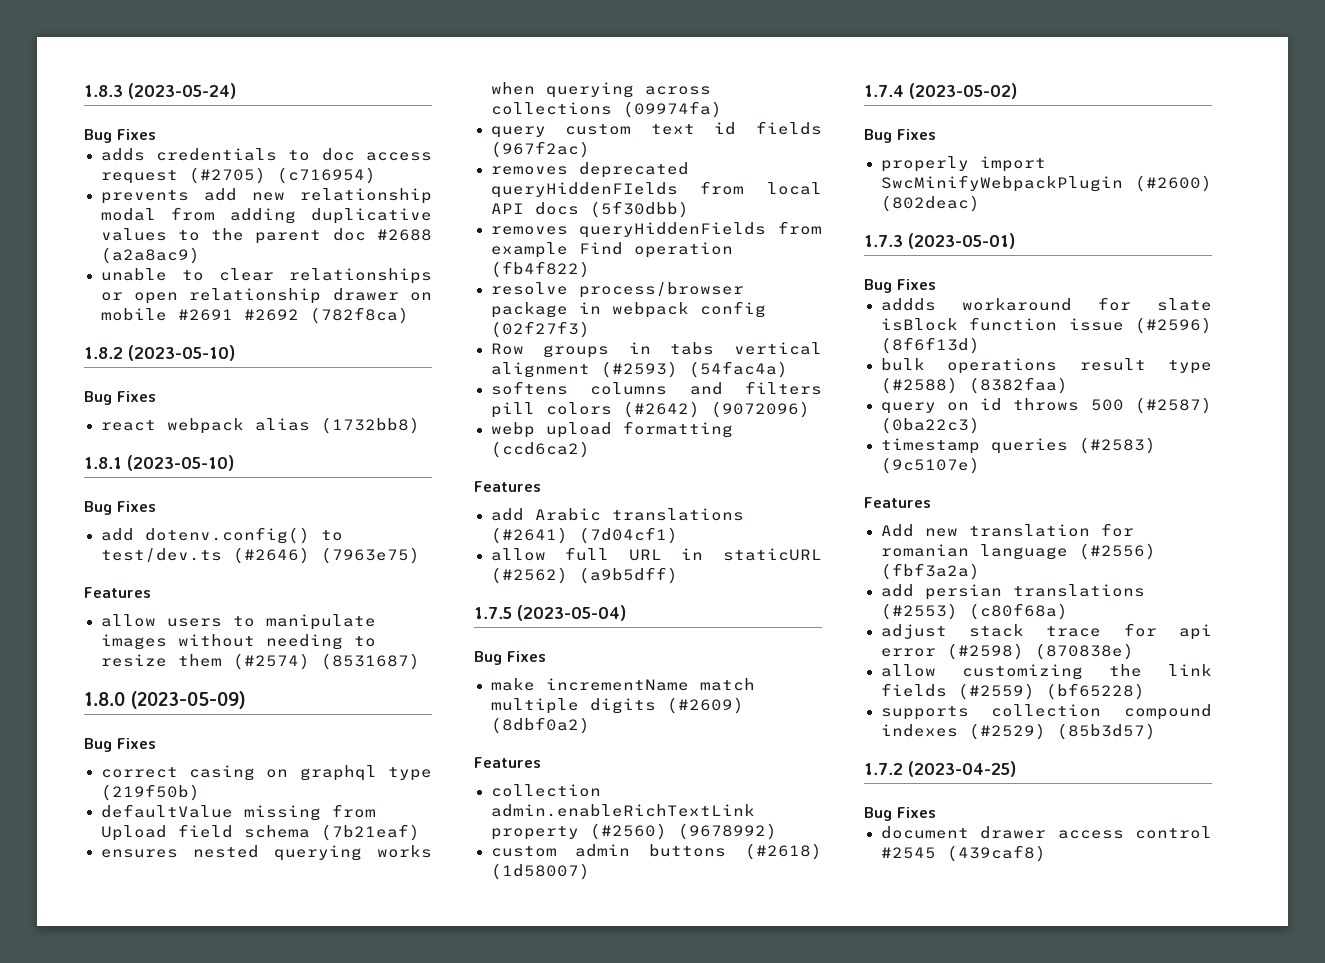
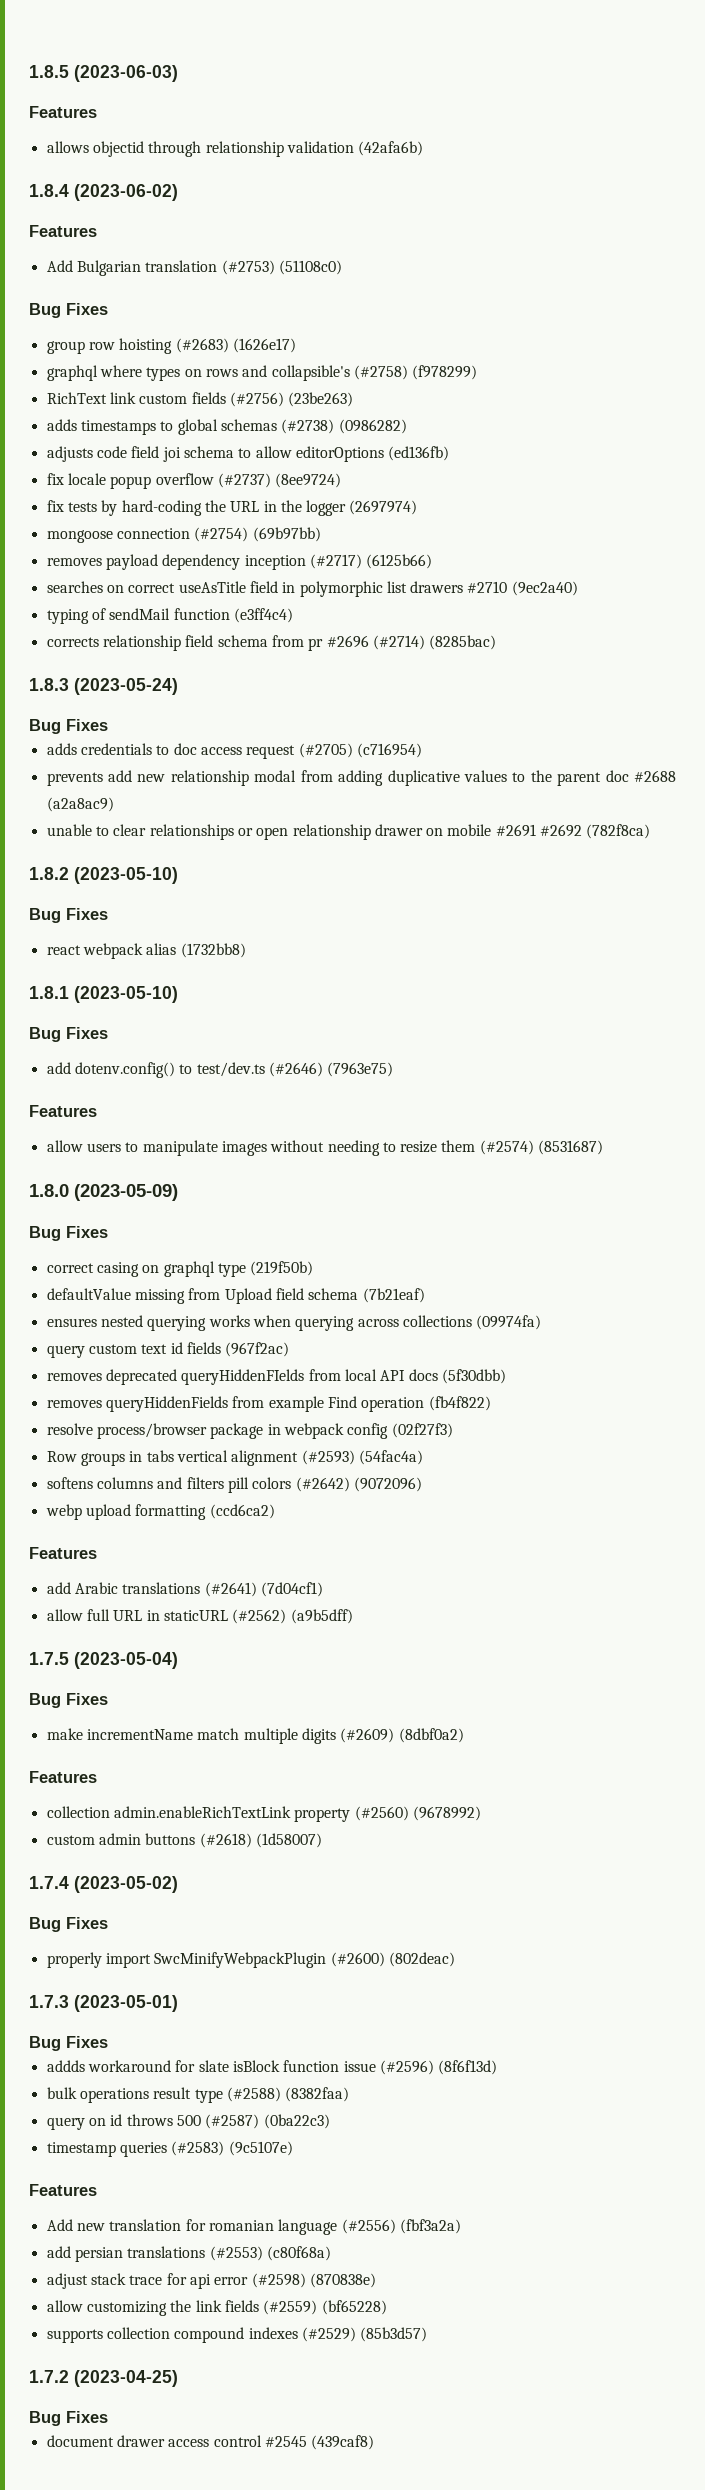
+ 1.8.5 (2023-06-03)
+ Features
+ allows objectid through relationship validation (42afa6b)
+ 1.8.4 (2023-06-02)
+ Features
+ Add Bulgarian translation (#2753) (51108c0)
+ Bug Fixes
+ group row hoisting (#2683) (1626e17)
+ graphql where types on rows and collapsible's (#2758) (f978299)
+ RichText link custom fields (#2756) (23be263)
+ adds timestamps to global schemas (#2738) (0986282)
+ adjusts code field joi schema to allow editorOptions (ed136fb)
+ fix locale popup overflow (#2737) (8ee9724)
+ fix tests by hard-coding the URL in the logger (2697974)
+ mongoose connection (#2754) (69b97bb)
+ removes payload dependency inception (#2717) (6125b66)
+ searches on correct useAsTitle field in polymorphic list drawers #2710 (9ec2a40)
+ typing of sendMail function (e3ff4c4)
+ corrects relationship field schema from pr #2696 (#2714) (8285bac)

